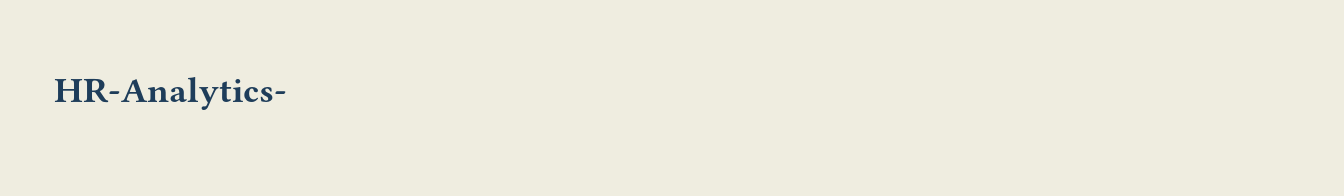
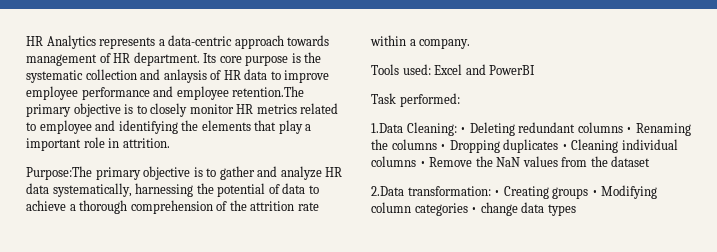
- HR-Analytics-
+ HR Analytics represents a data-centric approach towards management of HR department. Its core purpose is the systematic collection and anlaysis of HR data to improve employee performance and employee retention.The primary objective is to closely monitor HR metrics related to employee and identifying the elements that play a important role in attrition.
+ Purpose:The primary objective is to gather and analyze HR data systematically, harnessing the potential of data to achieve a thorough comprehension of the attrition rate within a company.
+ Tools used: Excel and PowerBI
+ Task performed:
+ 1.Data Cleaning: • Deleting redundant columns • Renaming the columns • Dropping duplicates • Cleaning individual columns • Remove the NaN values from the dataset
+ 2.Data transformation: • Creating groups • Modifying column categories • change data types

